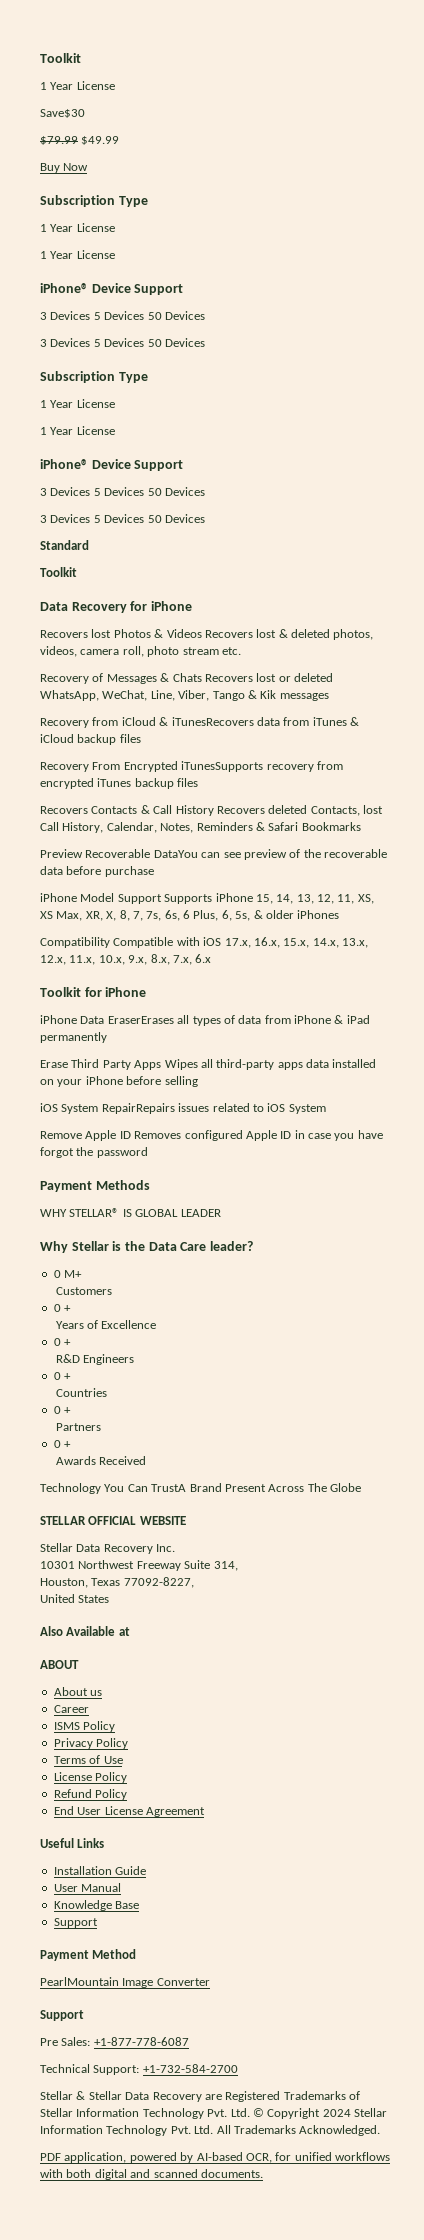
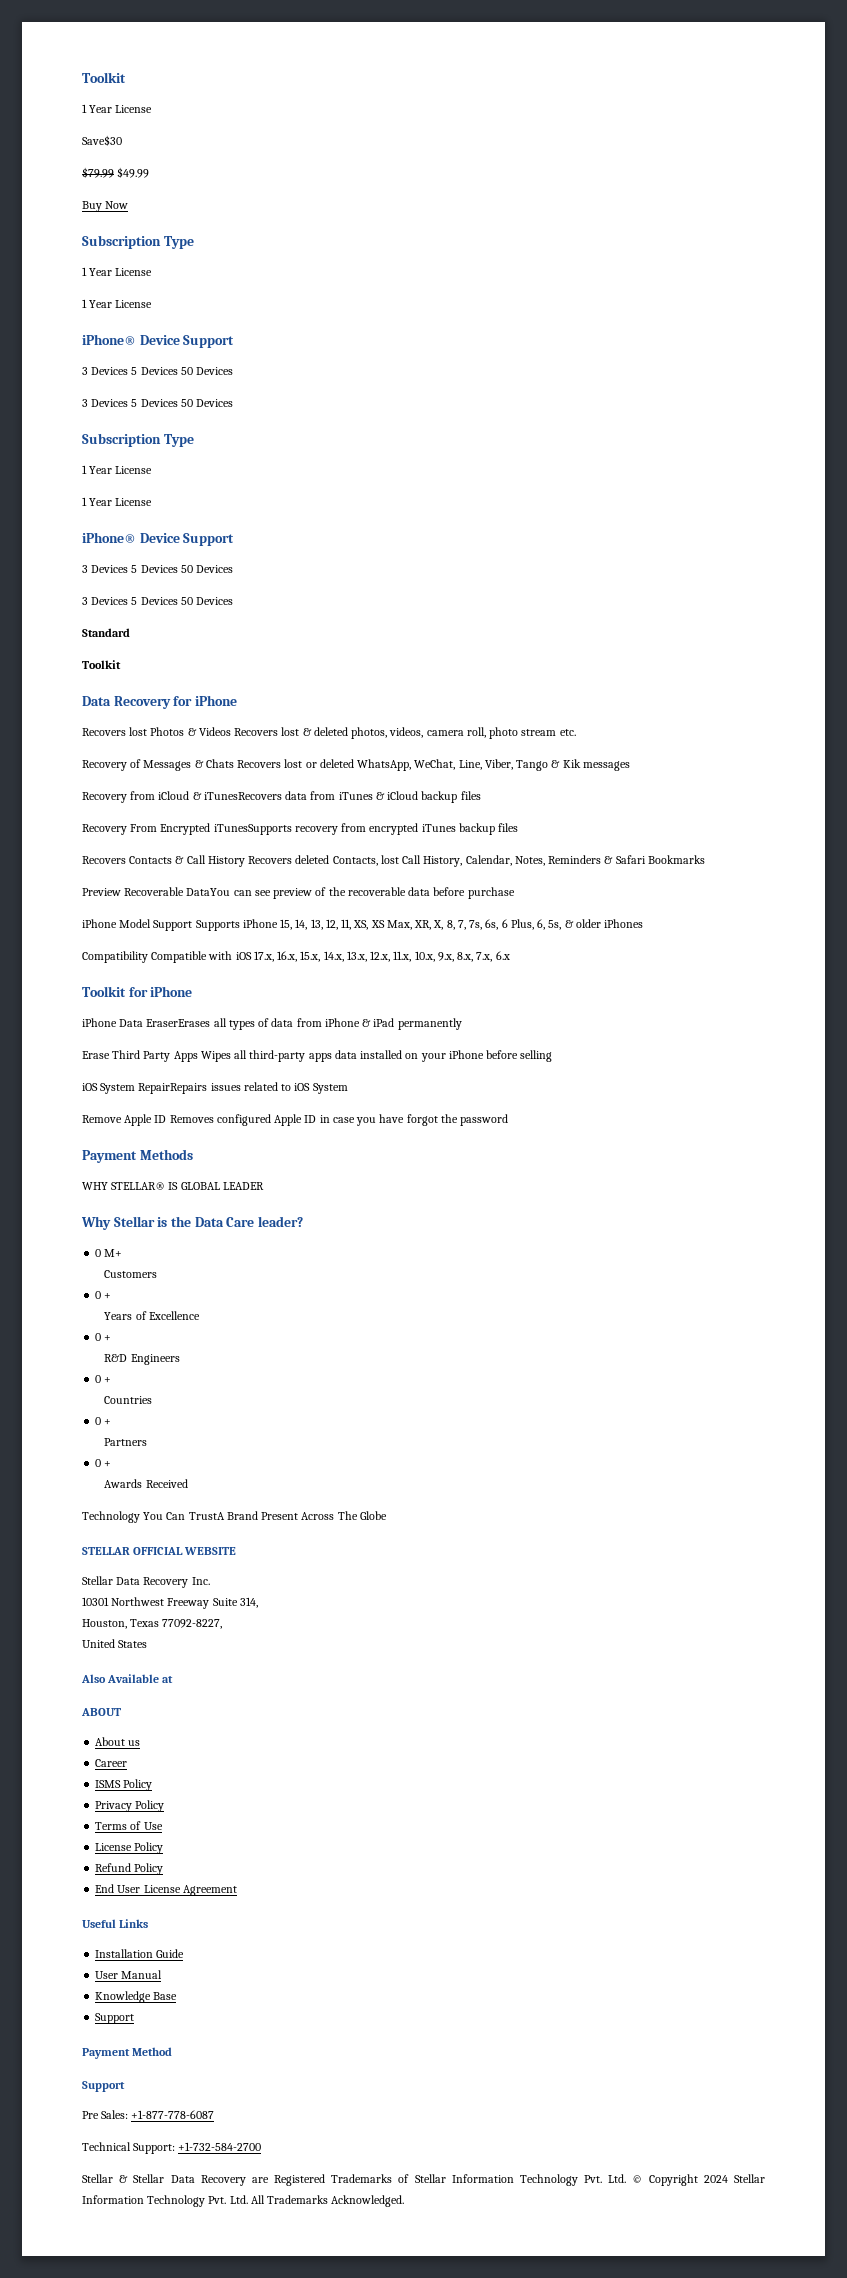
- PearlMountain Image Converter
- PDF application, powered by AI-based OCR, for unified workflows with both digital and scanned documents.

